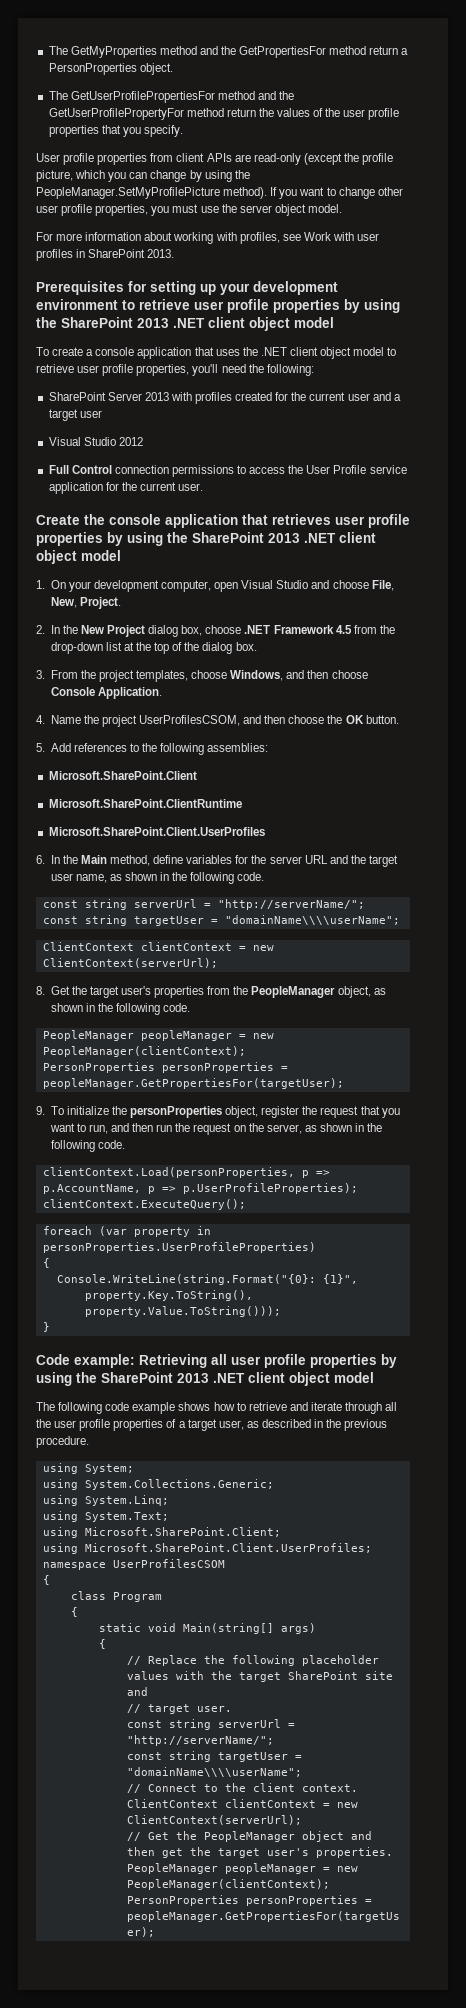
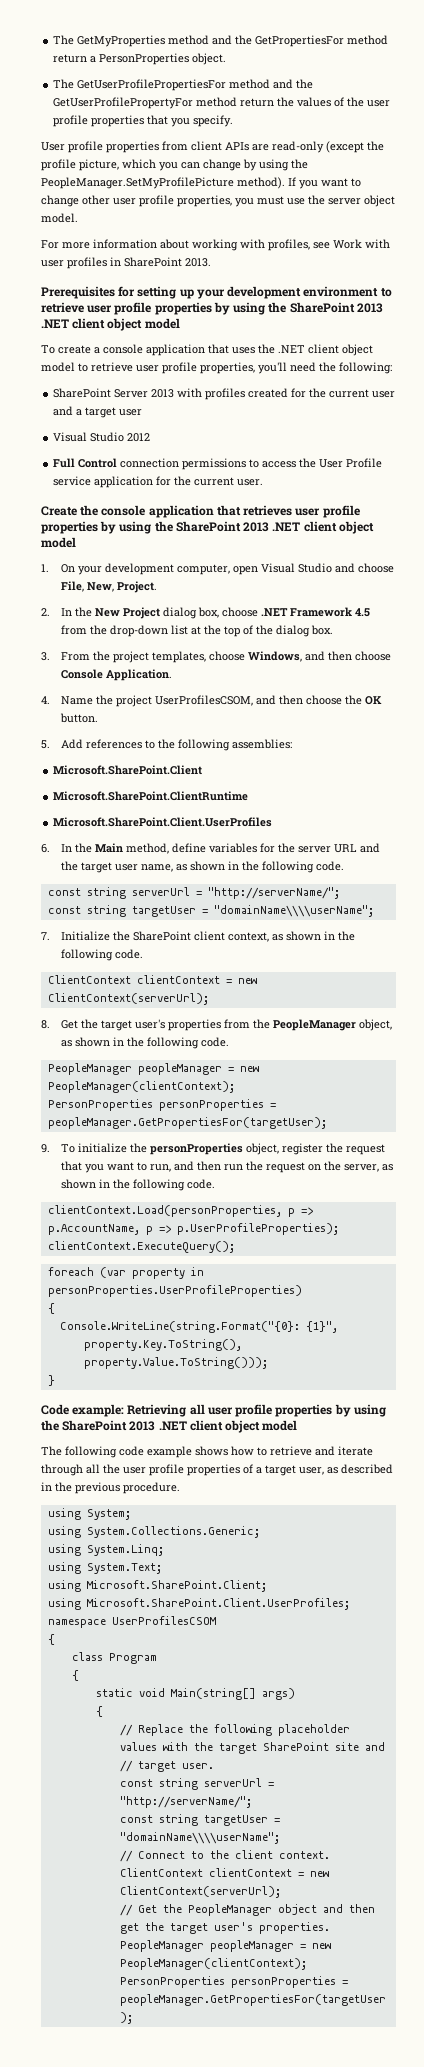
+ 7. Initialize the SharePoint client context, as shown in the following code.

